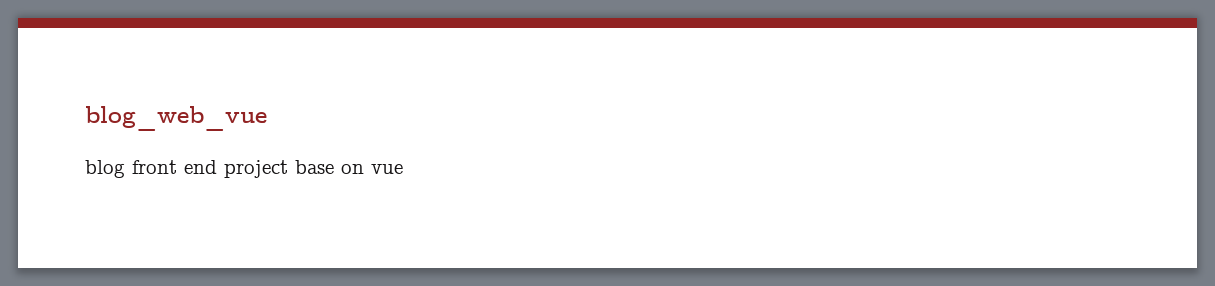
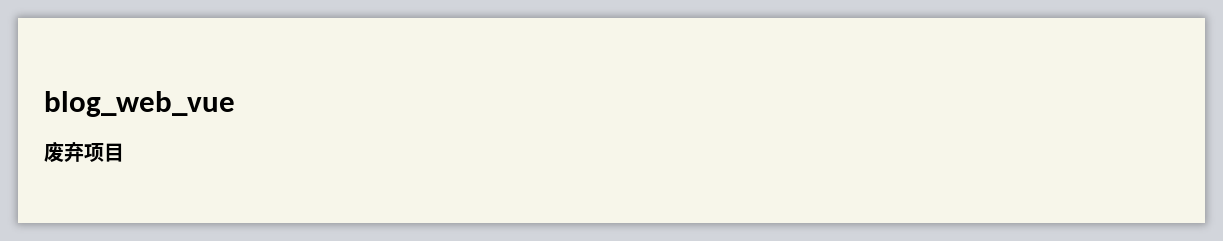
- blog front end project base on vue
+ 废弃项目

